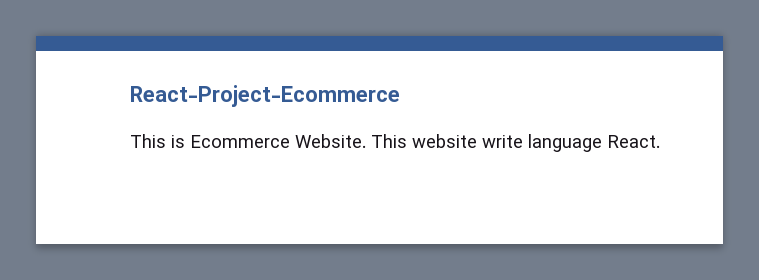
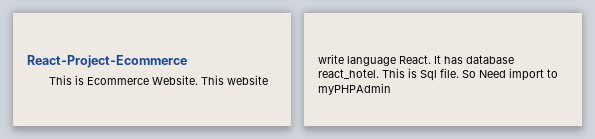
+ It has database react_hotel. This is Sql file. So Need import to myPHPAdmin

